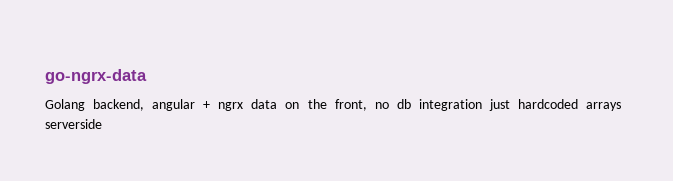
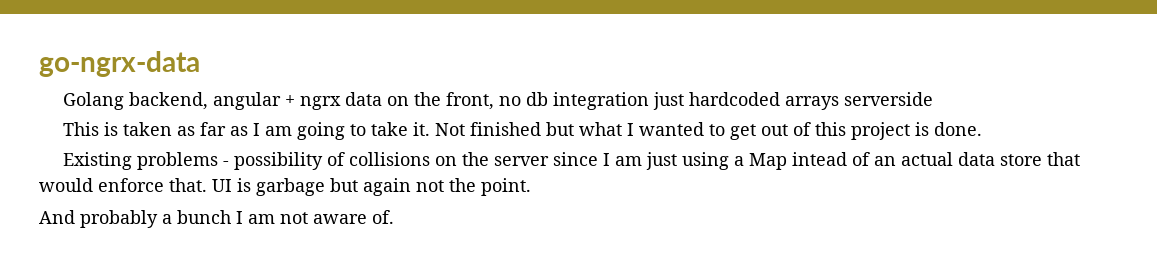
+ This is taken as far as I am going to take it. Not finished but what I wanted to get out of this project is done.
+ Existing problems - possibility of collisions on the server since I am just using a Map intead of an actual data store that would enforce that. UI is garbage but again not the point.
+ And probably a bunch I am not aware of.

